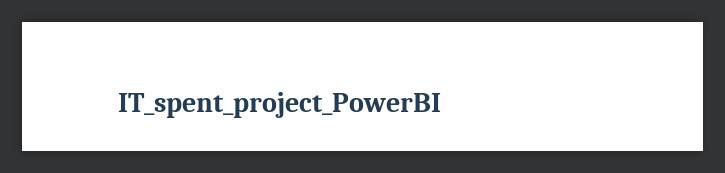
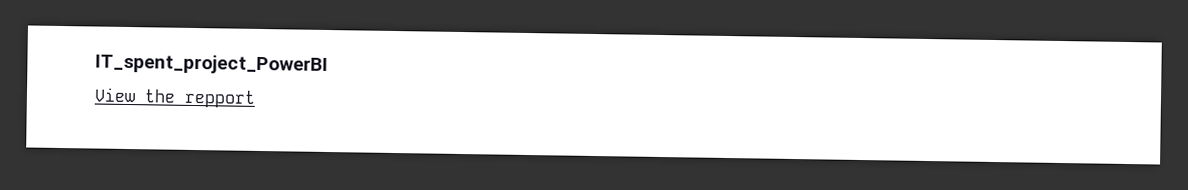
+ View the repport

